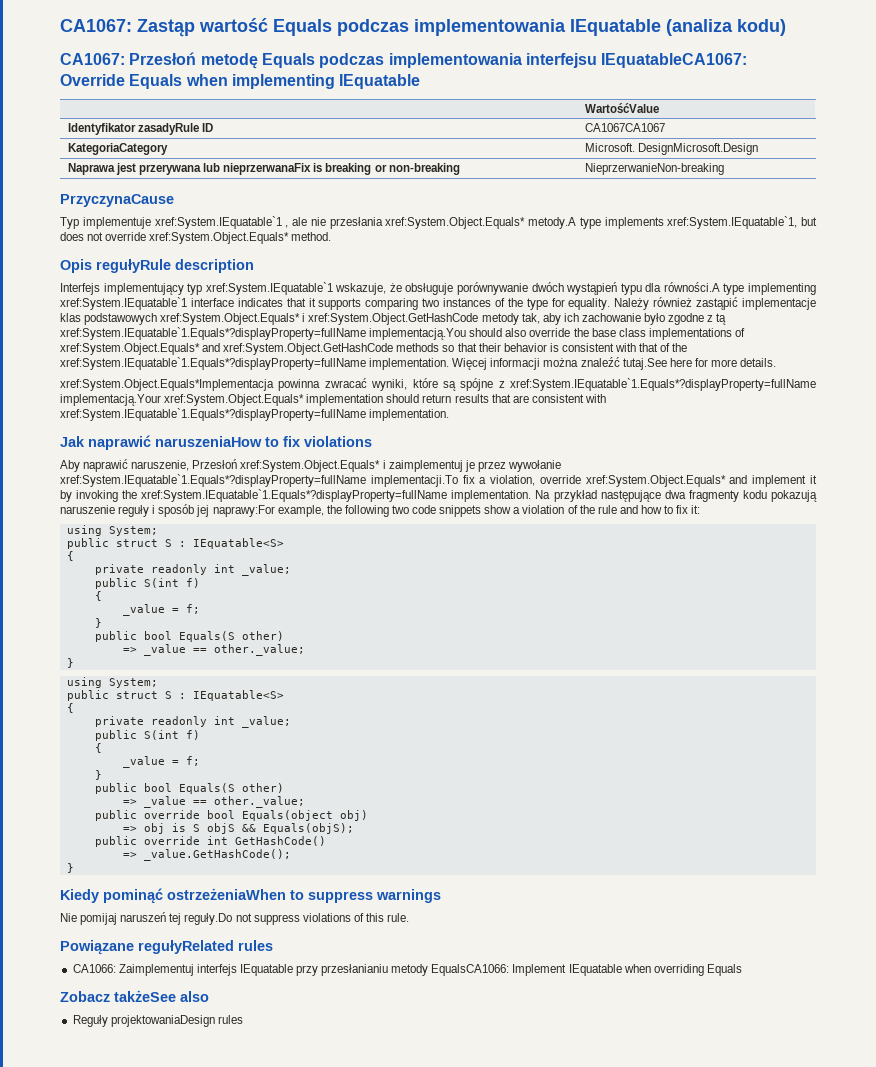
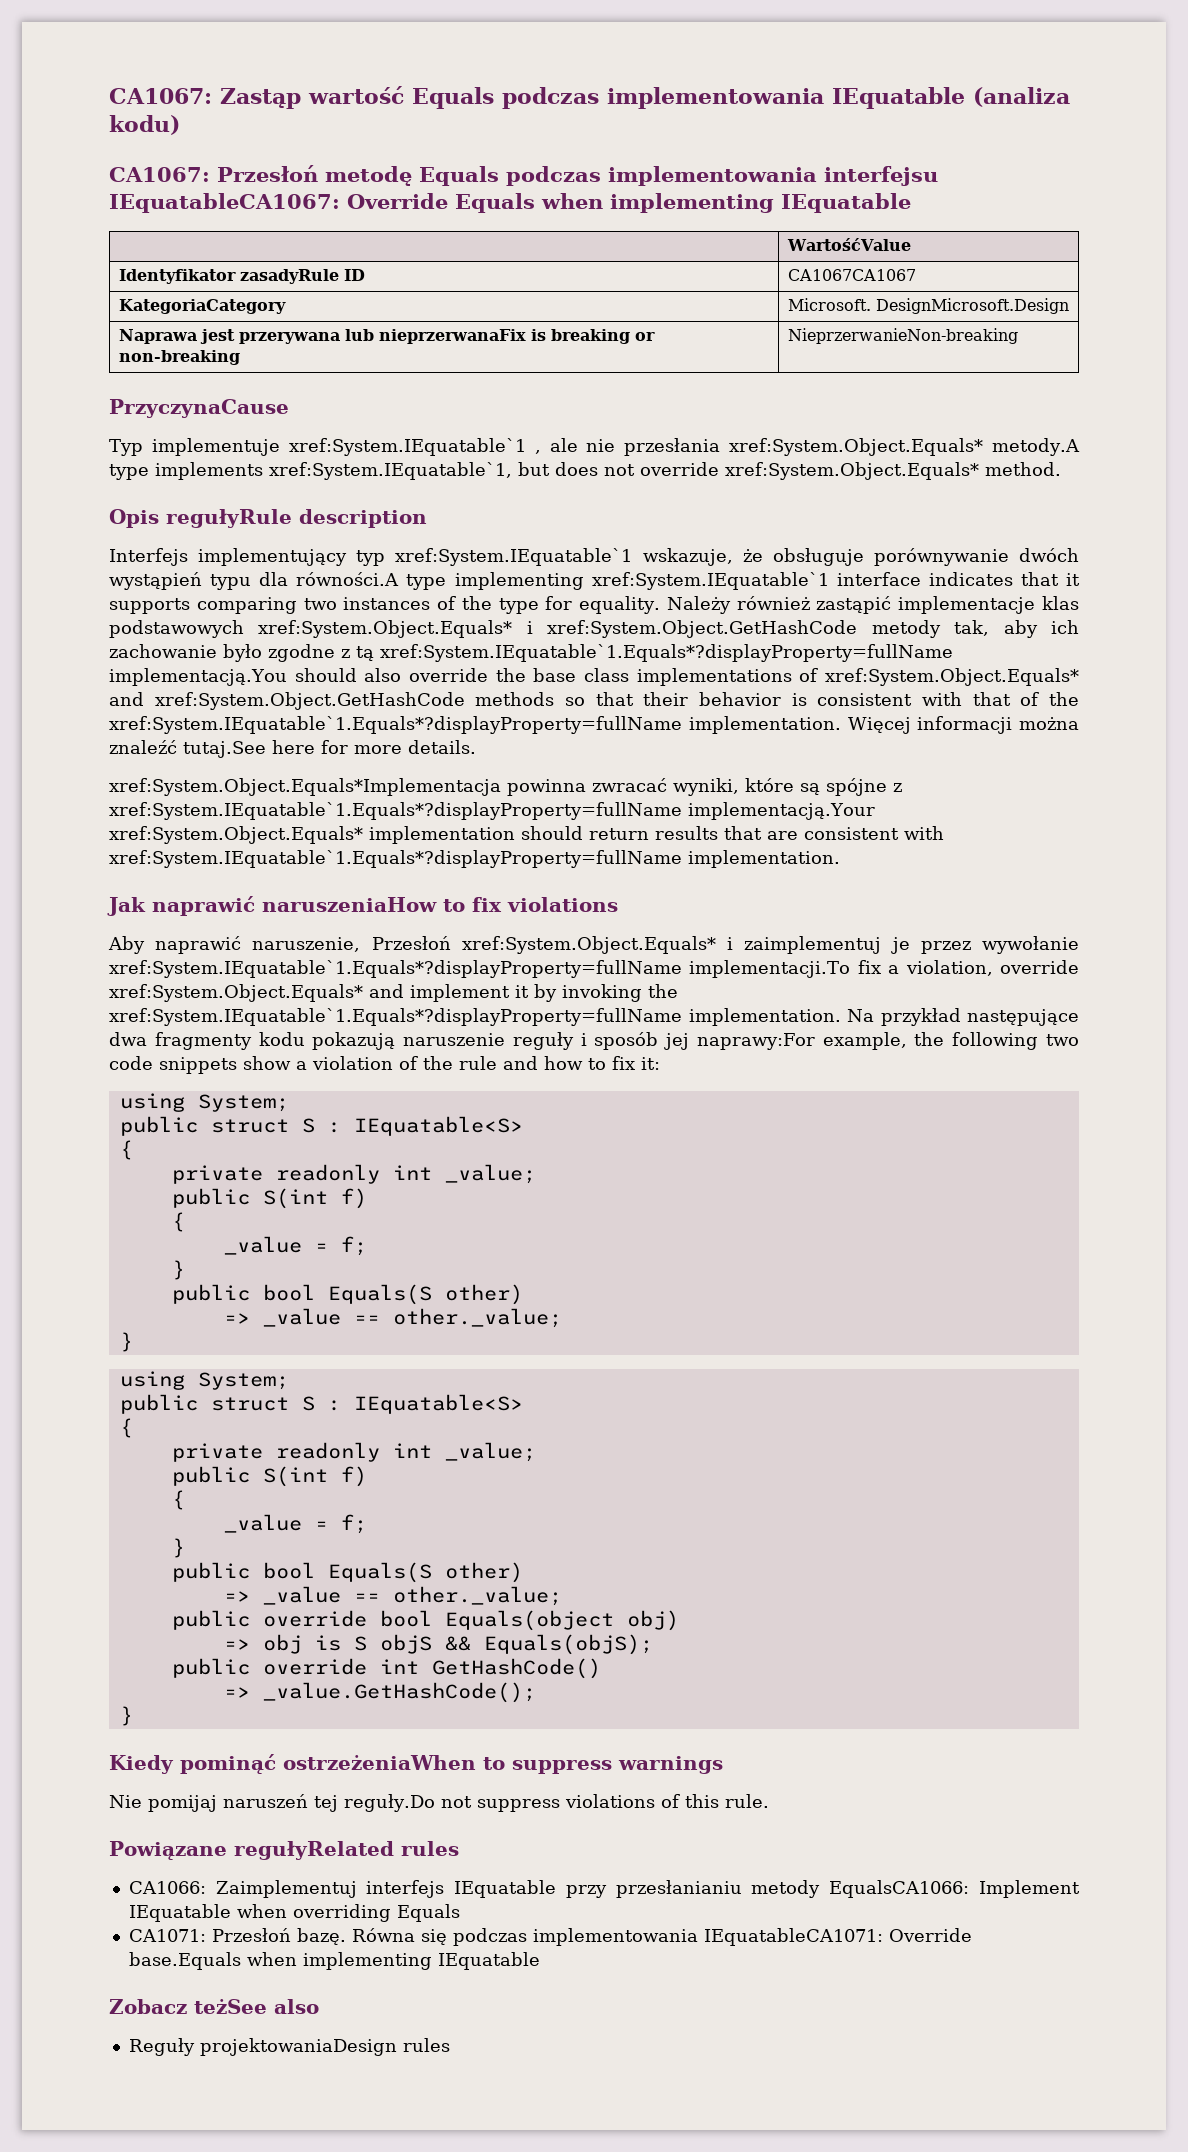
+ CA1071: Przesłoń bazę. Równa się podczas implementowania IEquatableCA1071: Override base.Equals when implementing IEquatable
- Zobacz takżeSee also
+ Zobacz teżSee also

